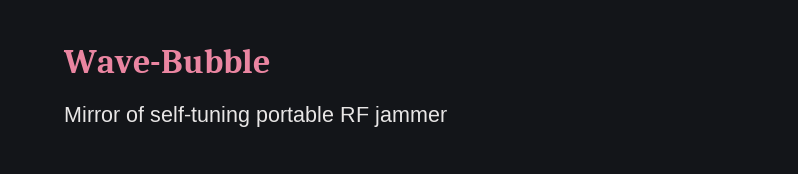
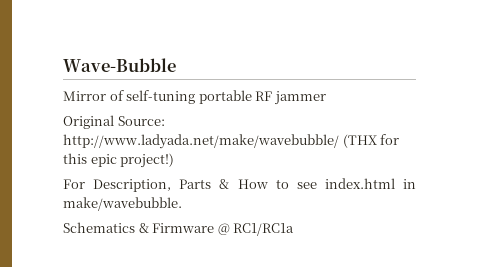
+ Original Source: http://www.ladyada.net/make/wavebubble/ (THX for this epic project!)
+ For Description, Parts & How to see index.html in make/wavebubble.
+ Schematics & Firmware @ RC1/RC1a

